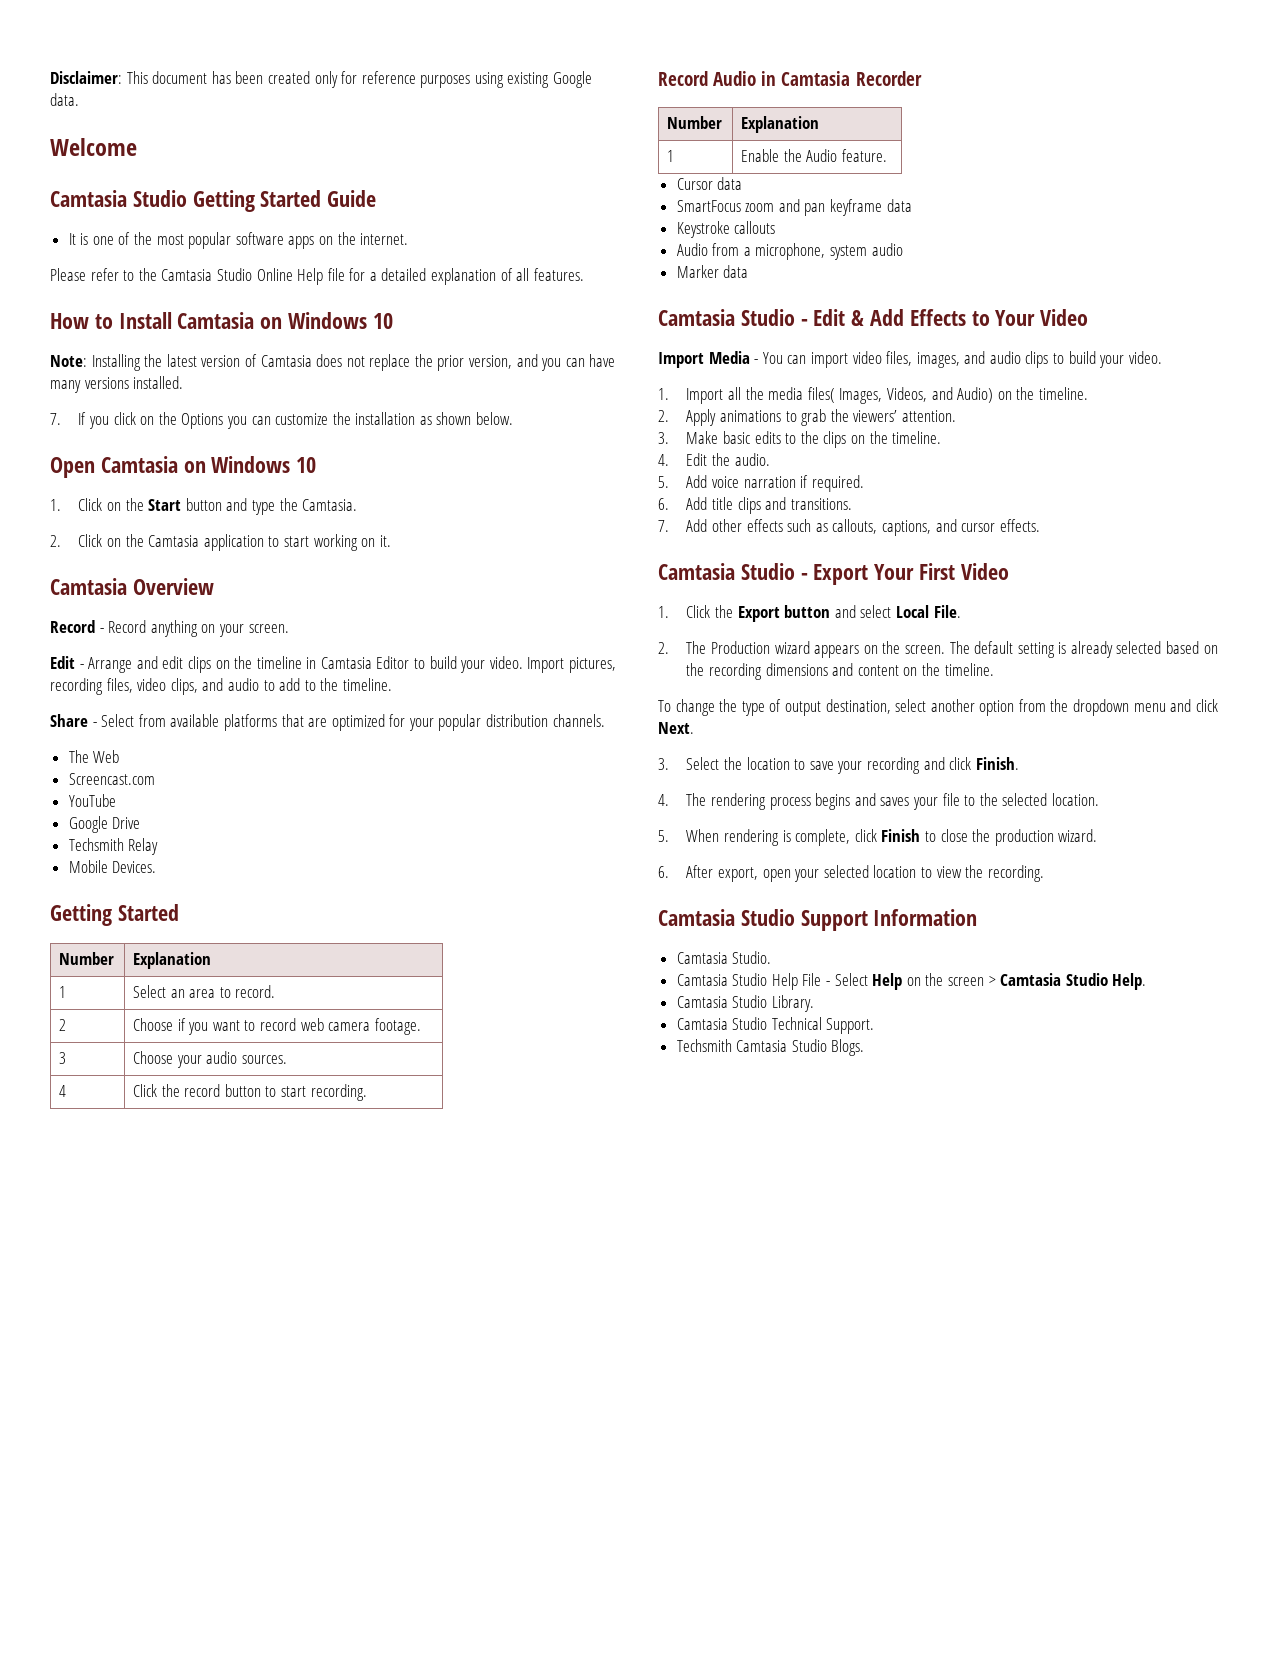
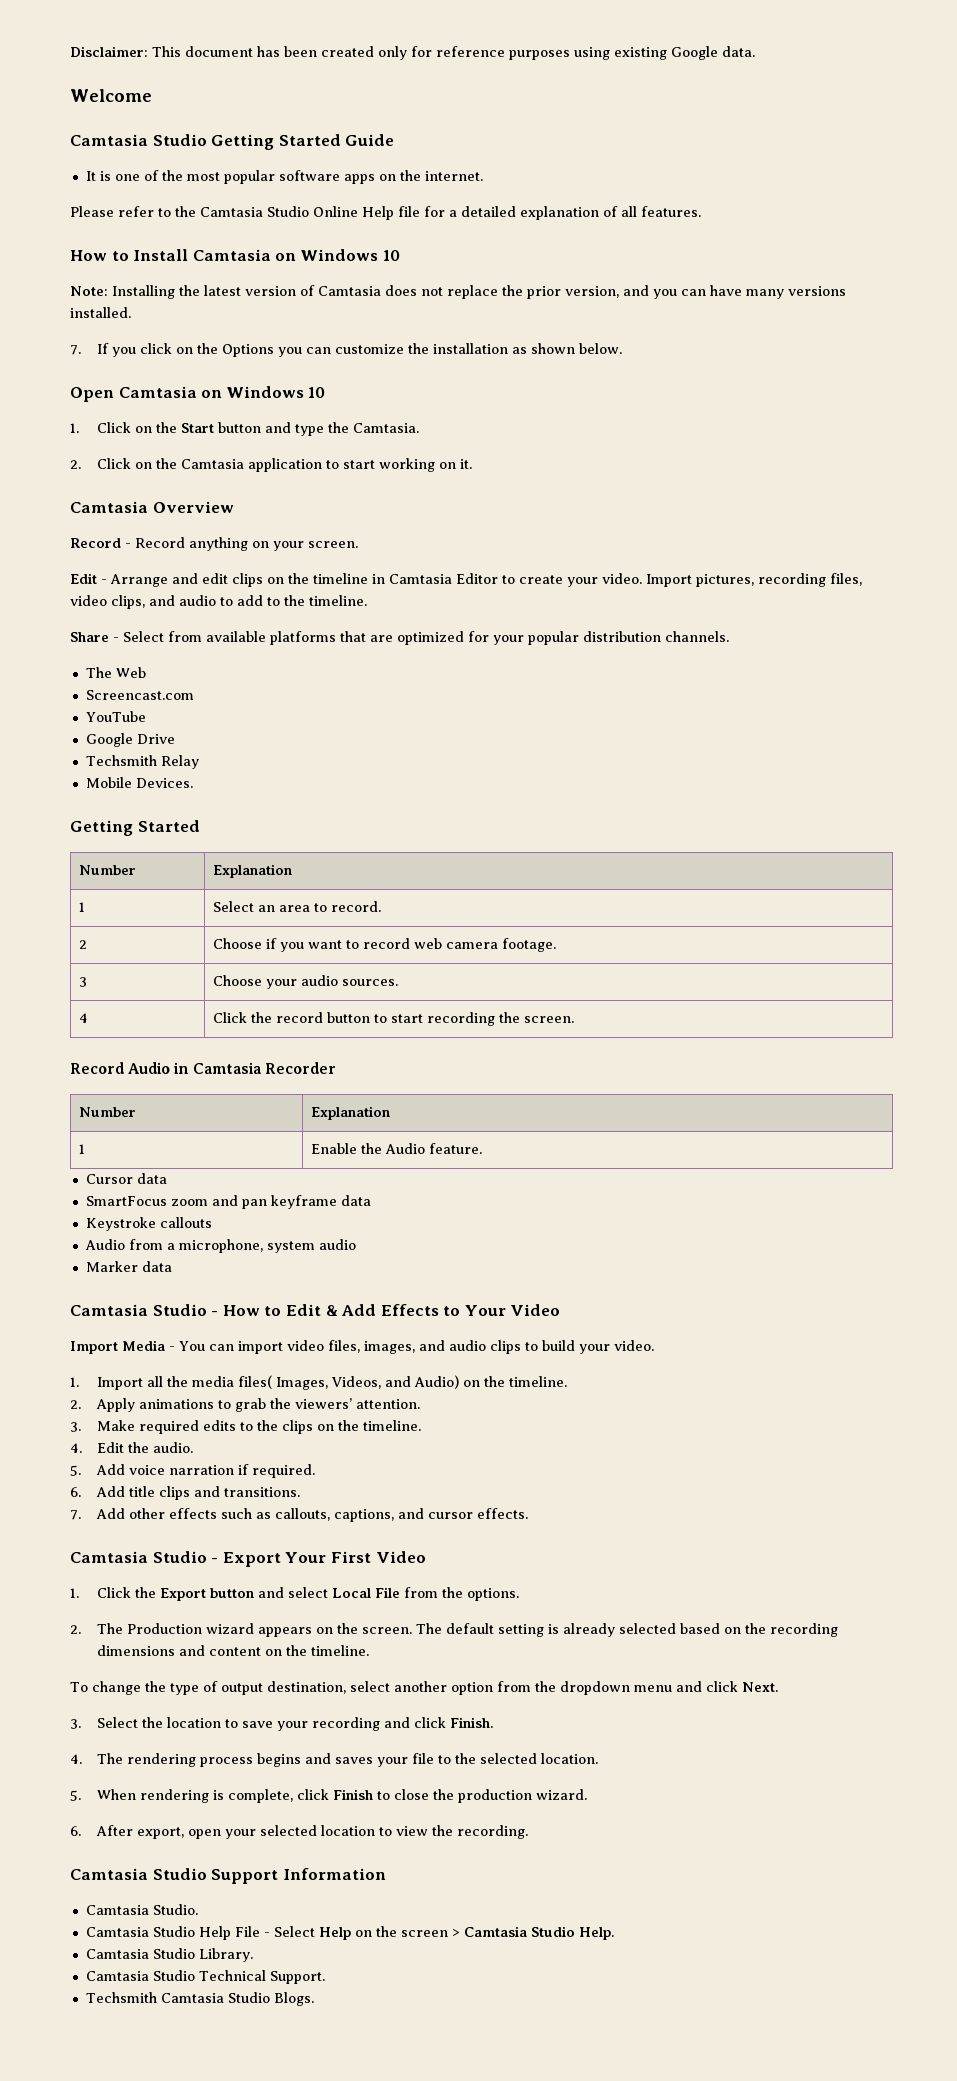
- Edit - Arrange and edit clips on the timeline in Camtasia Editor to build your video.
+ Edit - Arrange and edit clips on the timeline in Camtasia Editor to create your video.
- 4 | Click the record button to start recording.
+ 4 | Click the record button to start recording the screen.
- Camtasia Studio - Edit & Add Effects to Your Video
+ Camtasia Studio - How to Edit & Add Effects to Your Video
- 3. Make basic edits to the clips on the timeline.
+ 3. Make required edits to the clips on the timeline.
- 1. Click the Export button and select Local File.
+ 1. Click the Export button and select Local File from the options.

